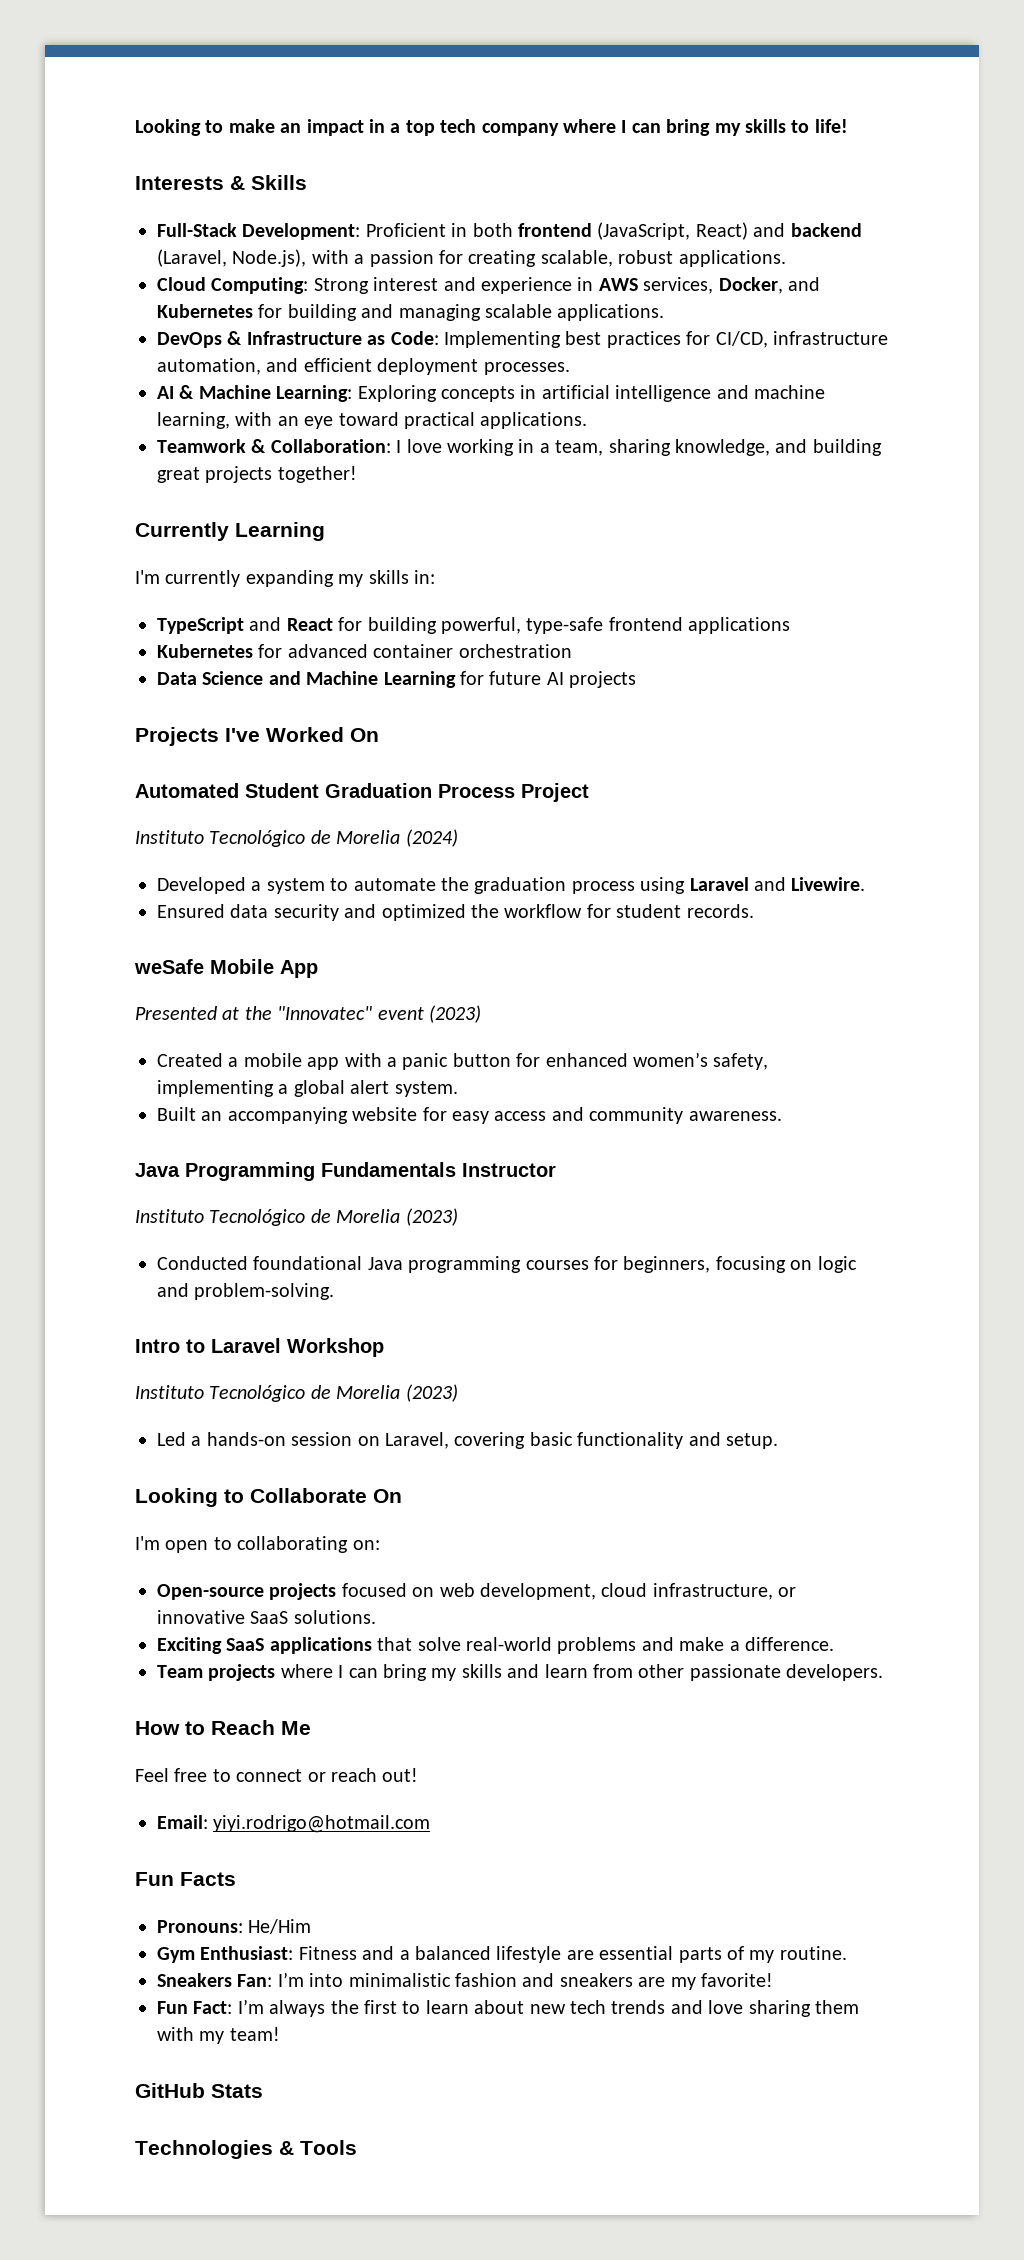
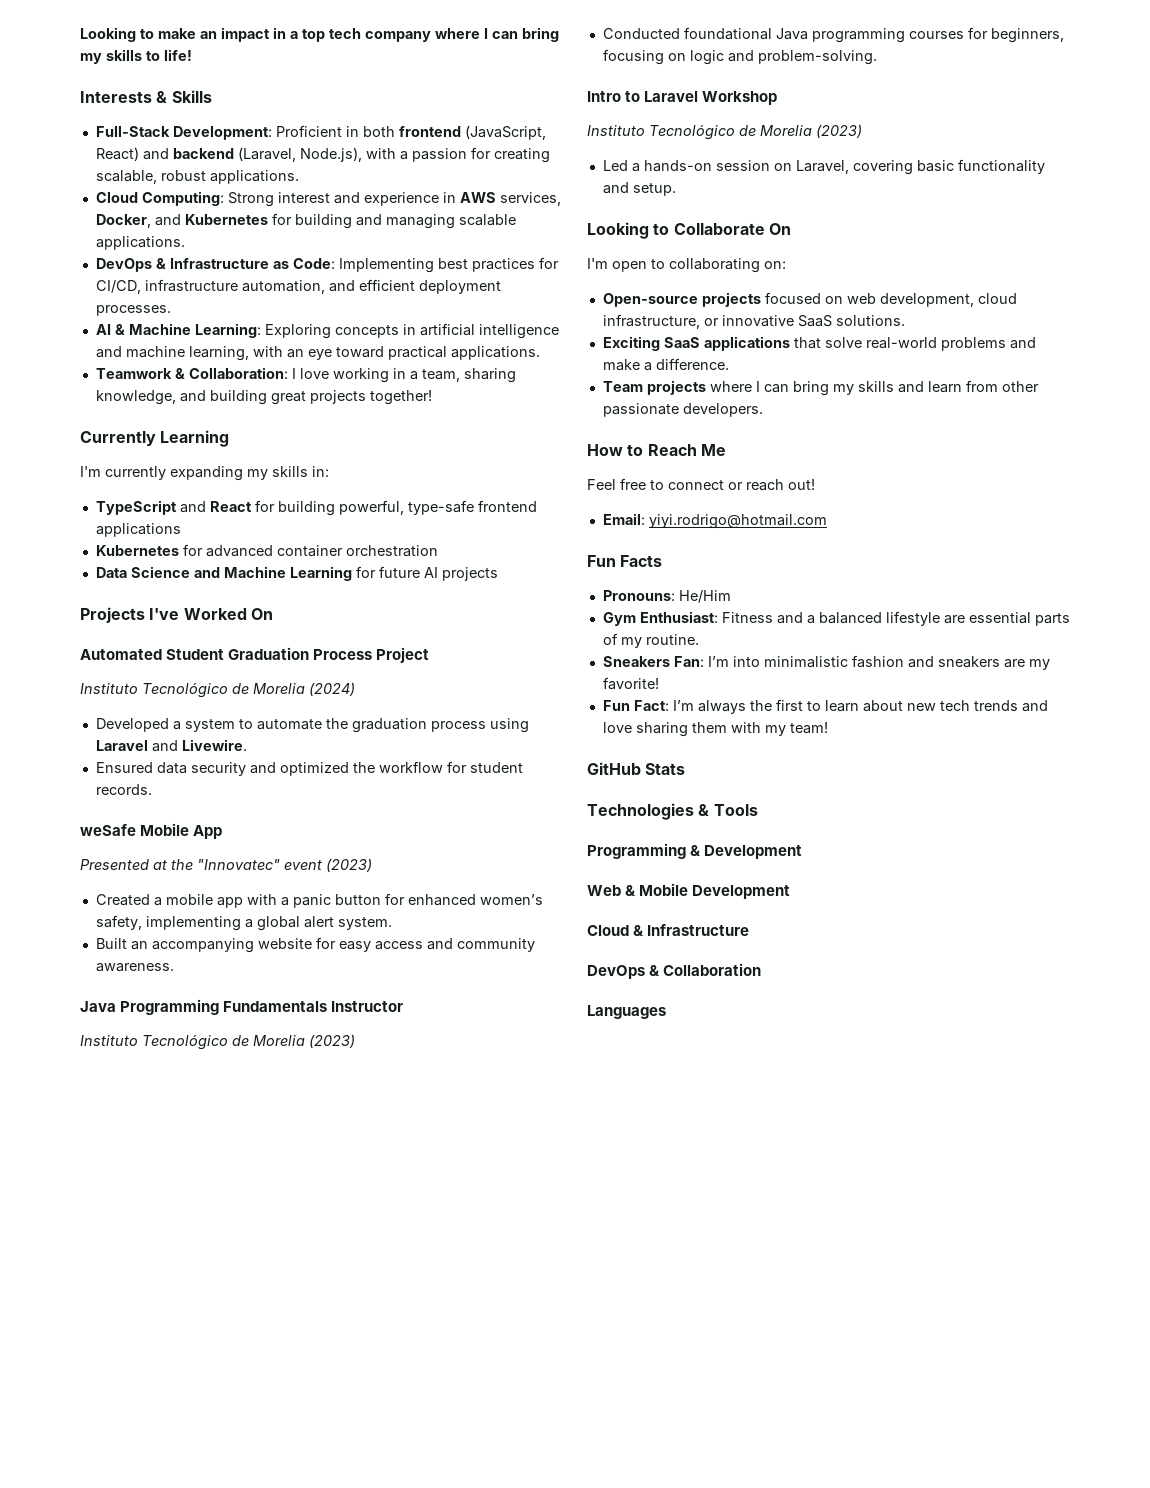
+ Programming & Development
+ Web & Mobile Development
+ Cloud & Infrastructure
+ DevOps & Collaboration
+ Languages

